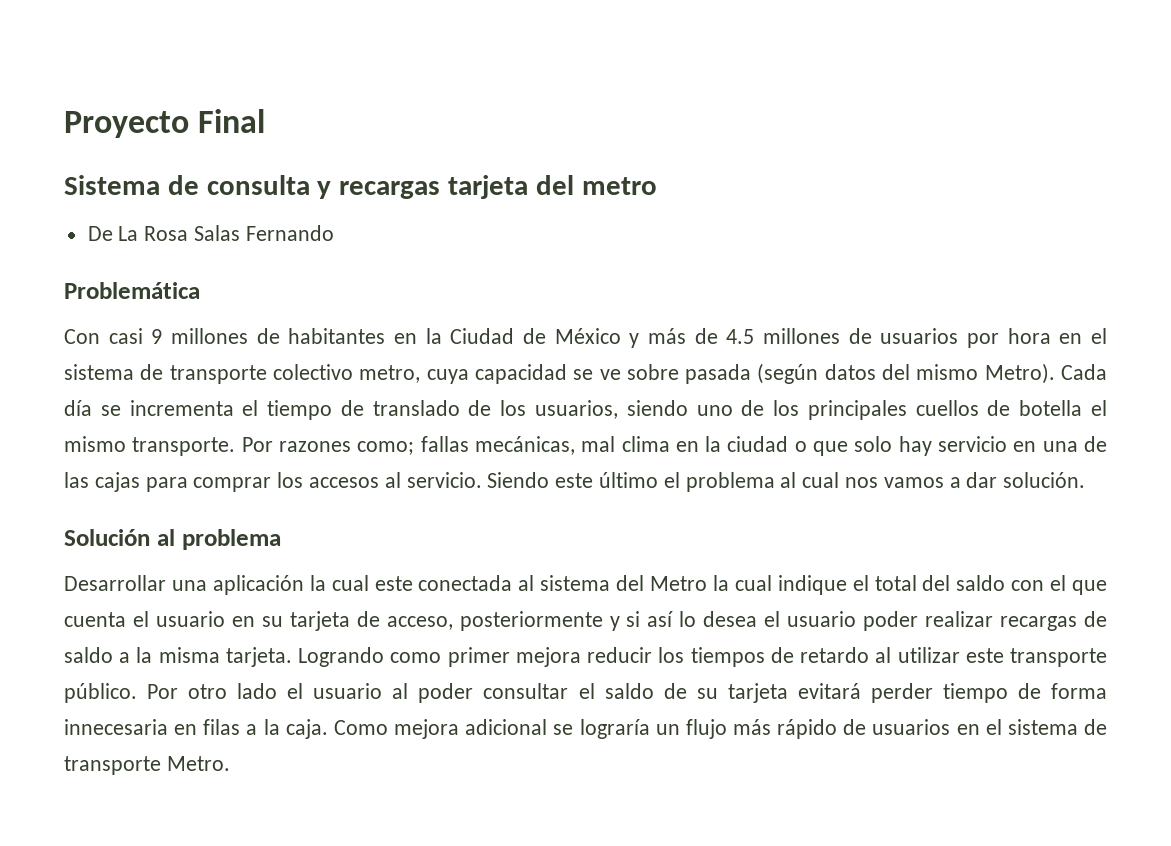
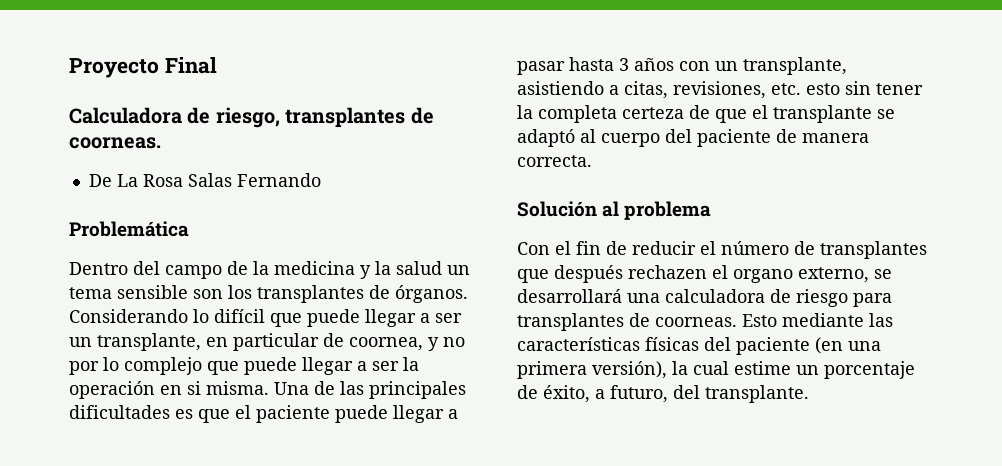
- Sistema de consulta y recargas tarjeta del metro
+ Calculadora de riesgo, transplantes de coorneas.
- Con casi 9 millones de habitantes en la Ciudad de México y más de 4.5 millones de usuarios por hora en el sistema de transporte colectivo metro, cuya capacidad se ve sobre pasada (según datos del mismo Metro). Cada día se incrementa el tiempo de translado de los usuarios, siendo uno de los principales cuellos de botella el mismo transporte. Por razones como; fallas mecánicas, mal clima en la ciudad o que solo hay servicio en una de las cajas para comprar los accesos al servicio. Siendo este último el problema al cual nos vamos a dar solución.
+ Dentro del campo de la medicina y la salud un tema sensible son los transplantes de órganos. Considerando lo difícil que puede llegar a ser un transplante, en particular de coornea, y no por lo complejo que puede llegar a ser la operación en si misma. Una de las principales dificultades es que el paciente puede llegar a pasar hasta 3 años con un transplante, asistiendo a citas, revisiones, etc. esto sin tener la completa certeza de que el transplante se adaptó al cuerpo del paciente de manera correcta.
  Solución al problema
- Desarrollar una aplicación la cual este conectada al sistema del Metro la cual indique el total del saldo con el que cuenta el usuario en su tarjeta de acceso, posteriormente y si así lo desea el usuario poder realizar recargas de saldo a la misma tarjeta. Logrando como primer mejora reducir los tiempos de retardo al utilizar este transporte público. Por otro lado el usuario al poder consultar el saldo de su tarjeta evitará perder tiempo de forma innecesaria en filas a la caja. Como mejora adicional se lograría un flujo más rápido de usuarios en el sistema de transporte Metro.
+ Con el fin de reducir el número de transplantes que después rechazen el organo externo, se desarrollará una calculadora de riesgo para transplantes de coorneas. Esto mediante las características físicas del paciente (en una primera versión), la cual estime un porcentaje de éxito, a futuro, del transplante.

